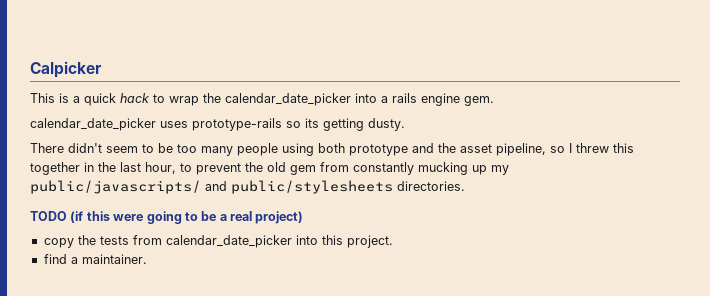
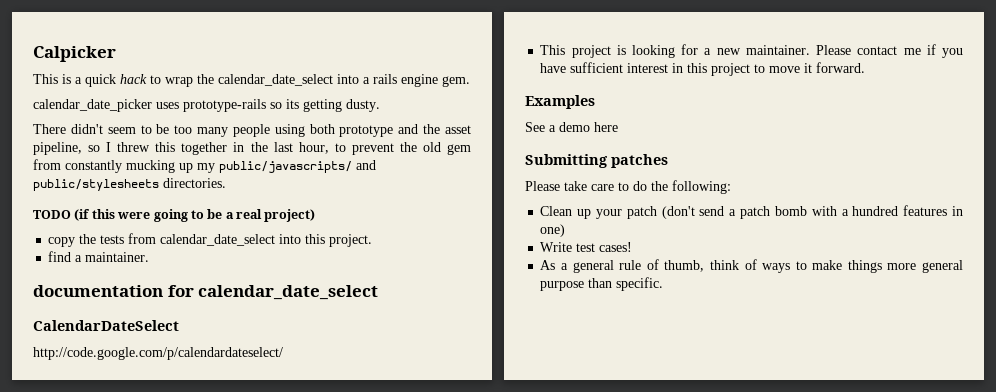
- This is a quick hack to wrap the calendar_date_picker into a rails engine gem.
+ This is a quick hack to wrap the calendar_date_select into a rails engine gem.
- copy the tests from calendar_date_picker into this project.
+ copy the tests from calendar_date_select into this project.
+ documentation for calendar_date_select
+ CalendarDateSelect
+ http://code.google.com/p/calendardateselect/
+ This project is looking for a new maintainer. Please contact me if you have sufficient interest in this project to move it forward.
+ Examples
+ See a demo here
+ Submitting patches
+ Please take care to do the following:
+ Clean up your patch (don't send a patch bomb with a hundred features in one)
+ Write test cases!
+ As a general rule of thumb, think of ways to make things more general purpose than specific.

